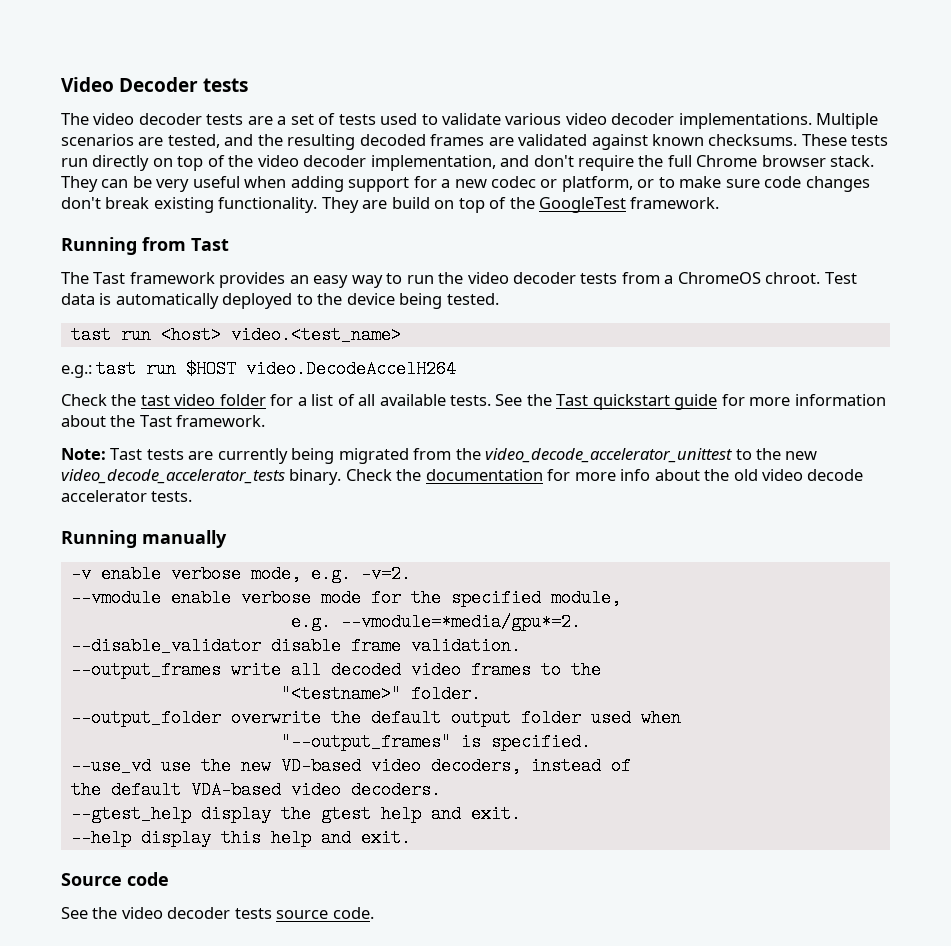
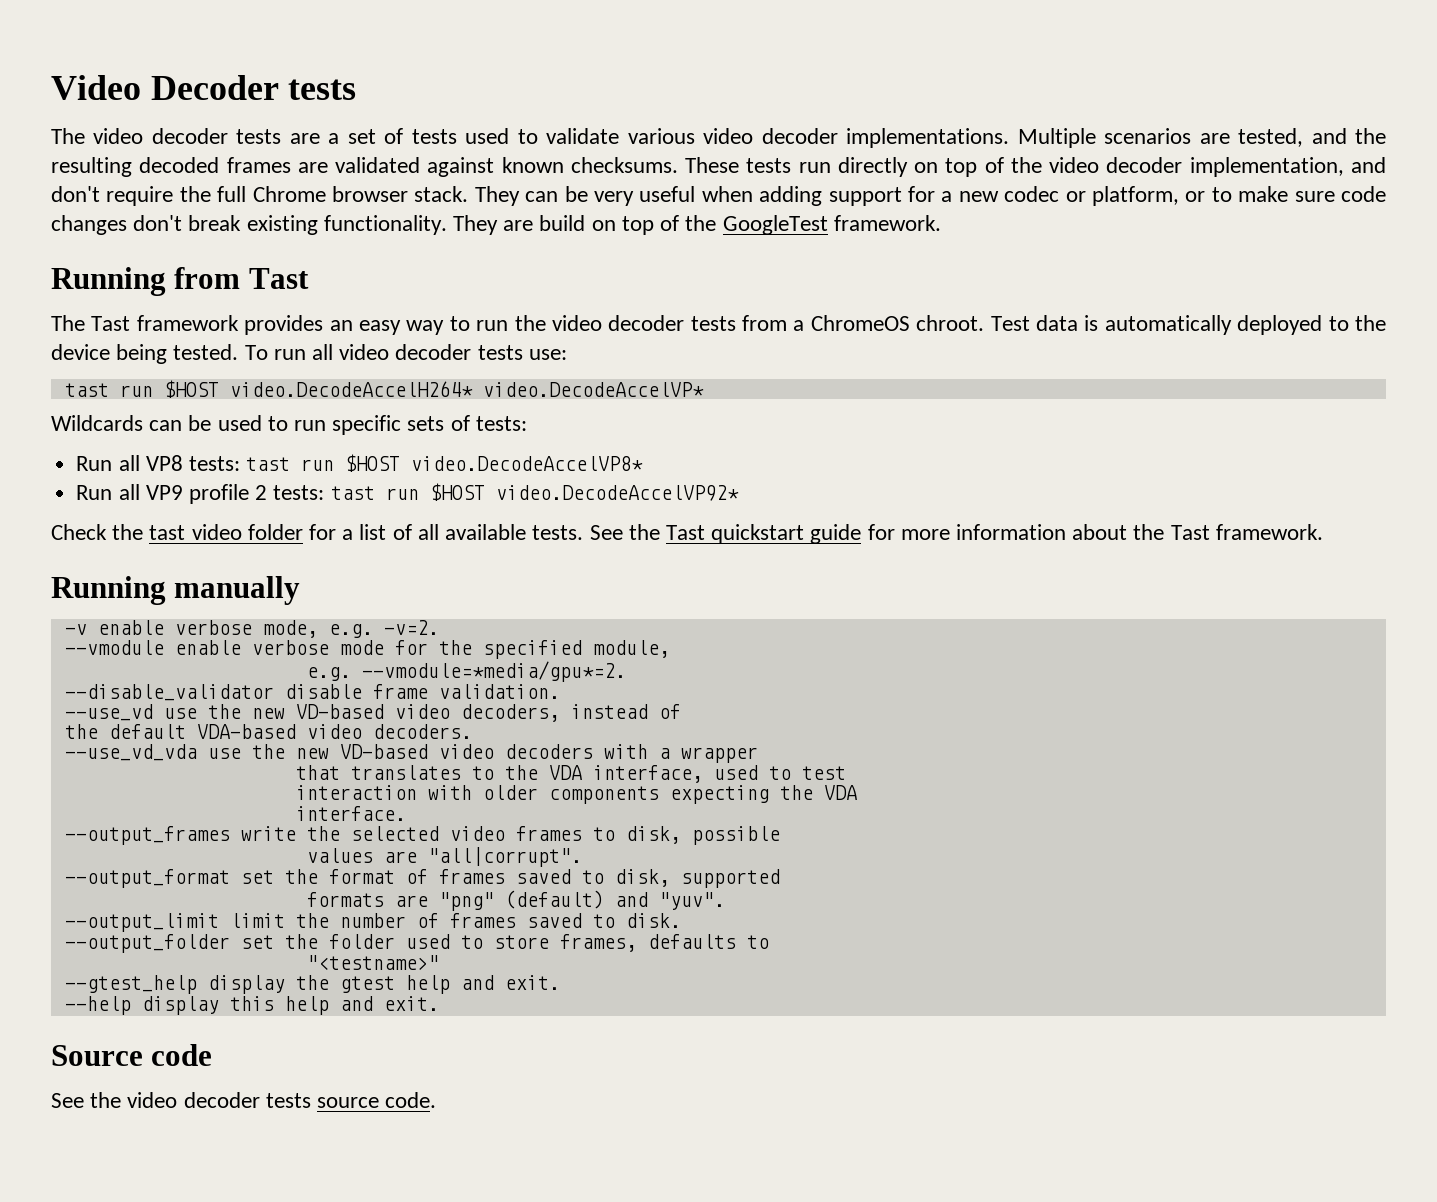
- Test data is automatically deployed to the device being tested.
- tast run <host> video.<test_name>
- e.g.: tast run $HOST video.DecodeAccelH264
+ Test data is automatically deployed to the device being tested. To run all video decoder tests use:
+ tast run $HOST video.DecodeAccelH264* video.DecodeAccelVP*
+ Wildcards can be used to run specific sets of tests:
+ Run all VP8 tests: tast run $HOST video.DecodeAccelVP8*
+ Run all VP9 profile 2 tests: tast run $HOST video.DecodeAccelVP92*
- Note: Tast tests are currently being migrated from the video_decode_accelerator_unittest to the new video_decode_accelerator_tests binary. Check the documentation for more info about the old video decode accelerator tests.
- --output_frames write all decoded video frames to the
- "<testname>" folder.
- --output_folder overwrite the default output folder used when
- "--output_frames" is specified.
+ --use_vd_vda use the new VD-based video decoders with a wrapper
+ that translates to the VDA interface, used to test
+ interaction with older components expecting the VDA
+ interface.
+ --output_frames write the selected video frames to disk, possible
+ values are "all|corrupt".
+ --output_format set the format of frames saved to disk, supported
+ formats are "png" (default) and "yuv".
+ --output_limit limit the number of frames saved to disk.
+ --output_folder set the folder used to store frames, defaults to
+ "<testname>"

